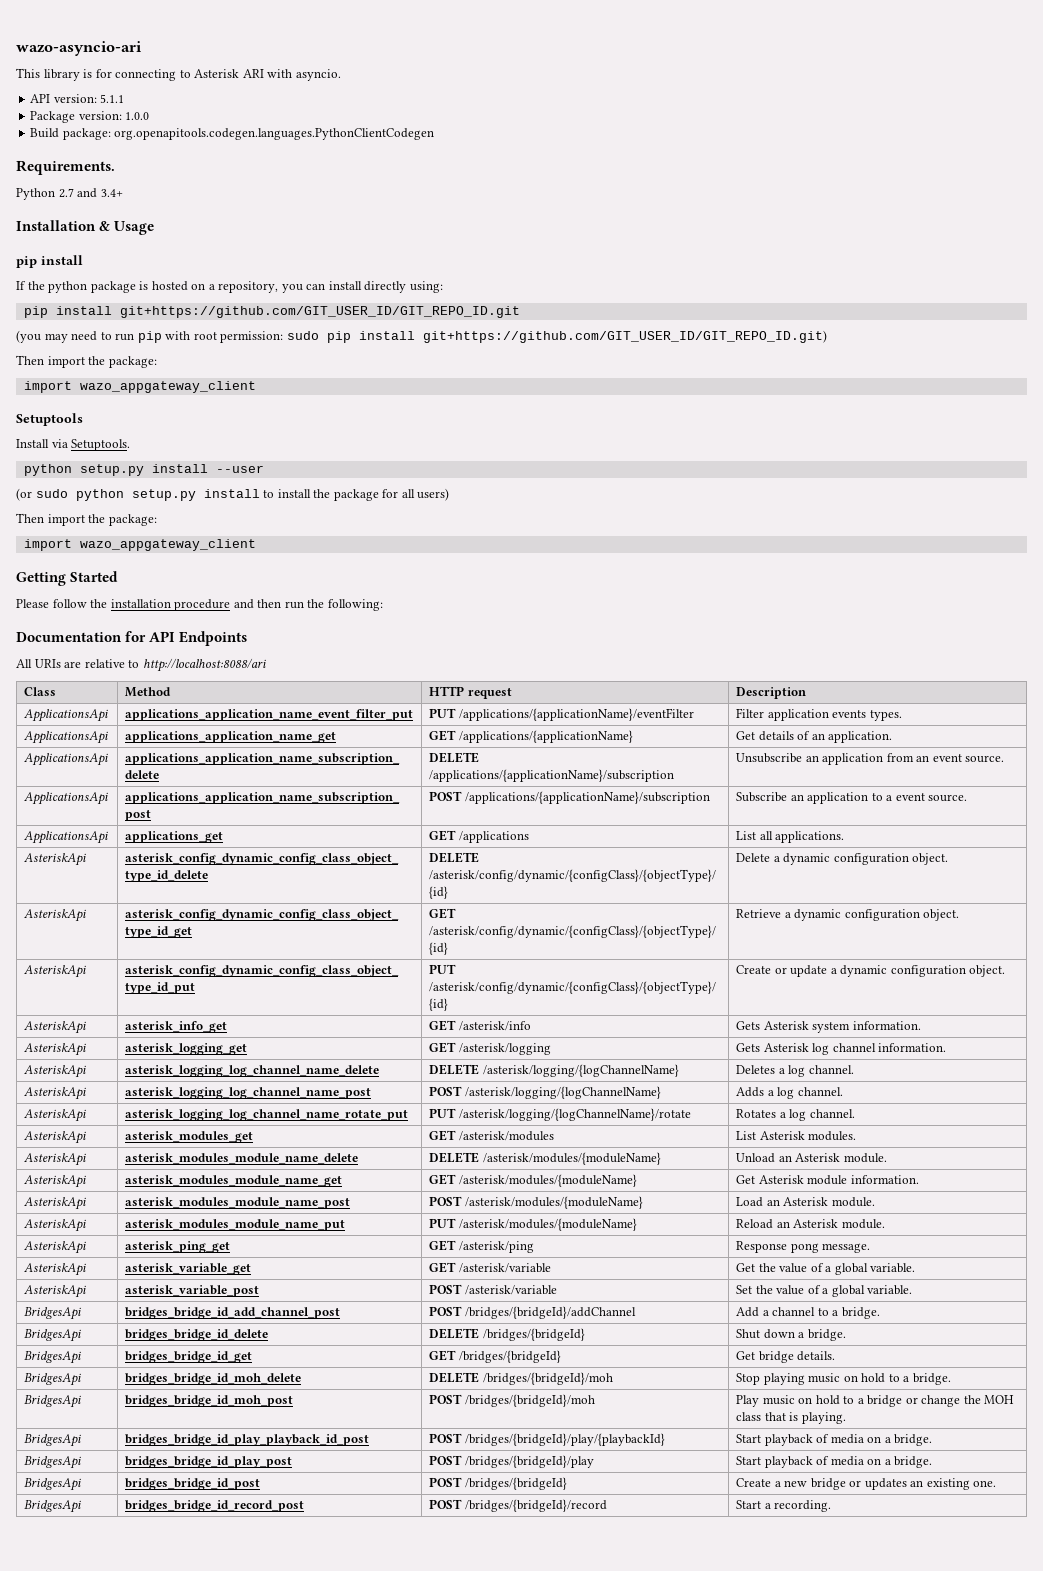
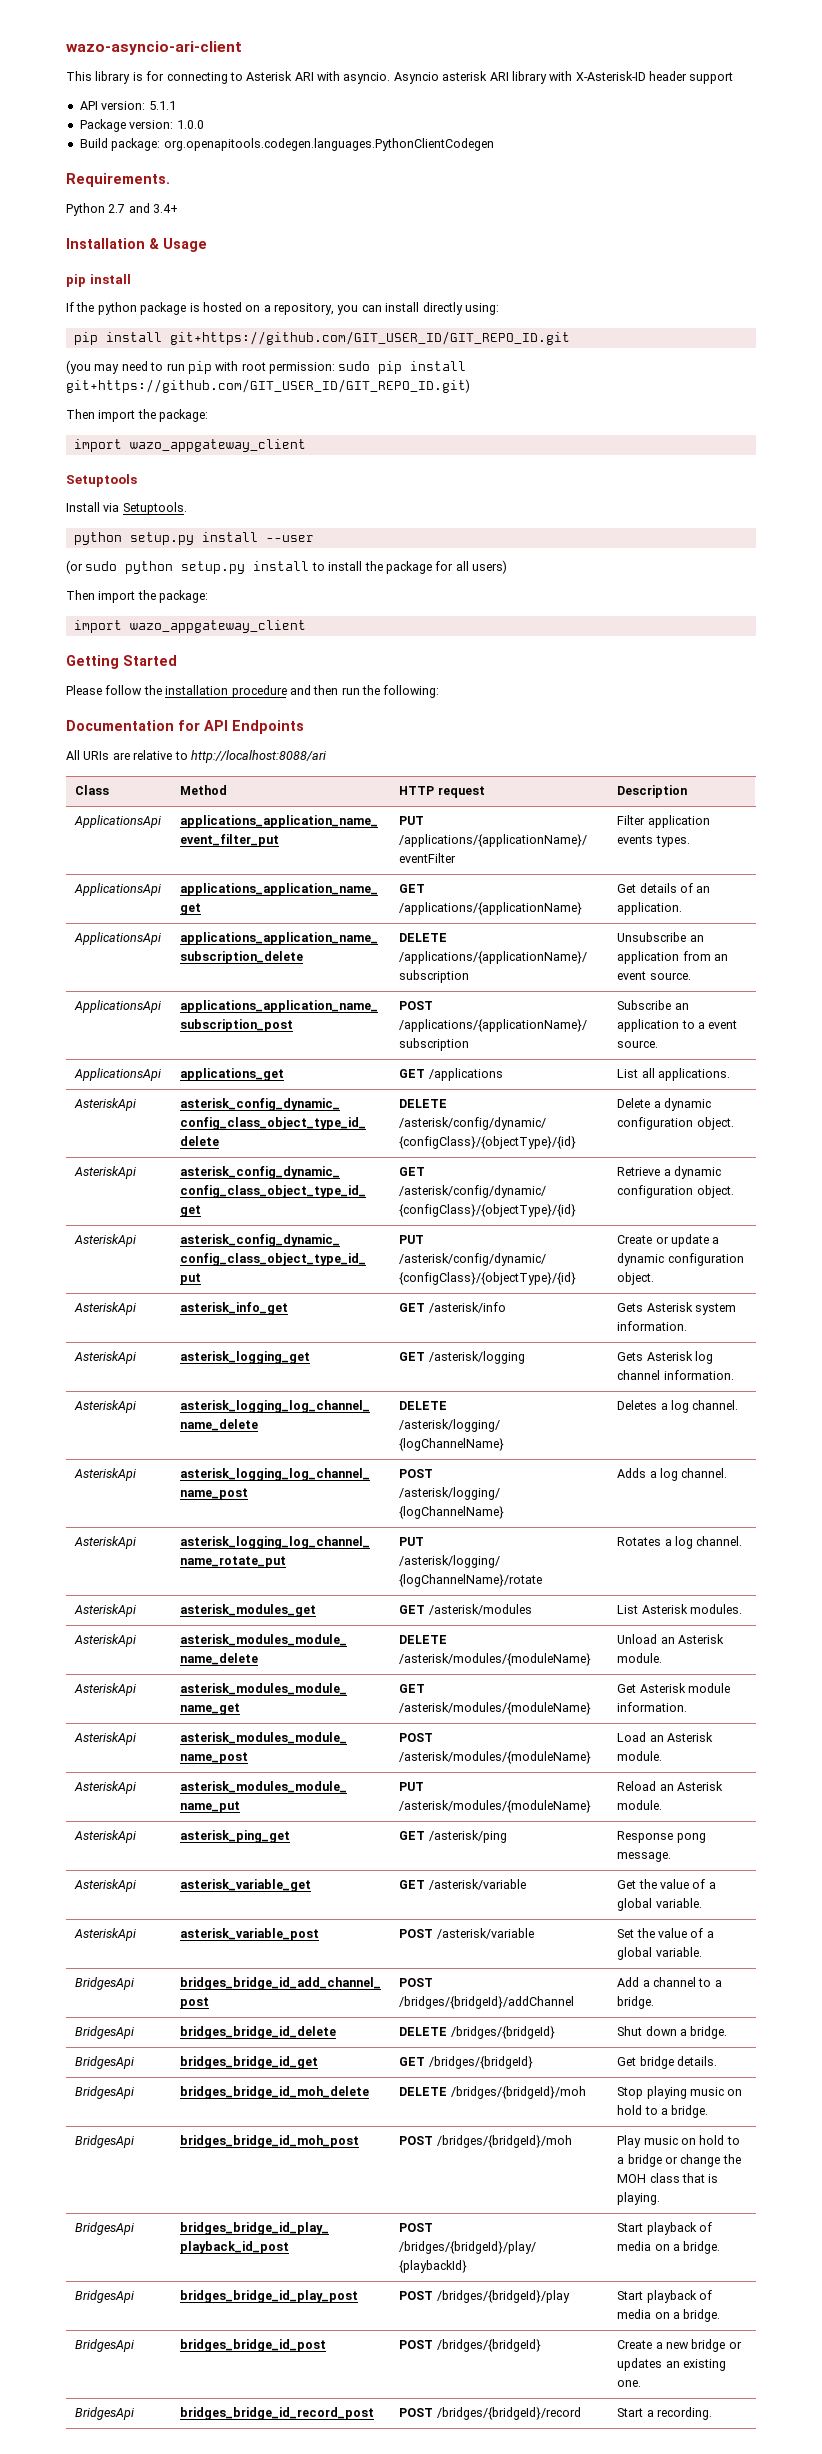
- wazo-asyncio-ari
+ wazo-asyncio-ari-client
+ Asyncio asterisk ARI library with X-Asterisk-ID header support

